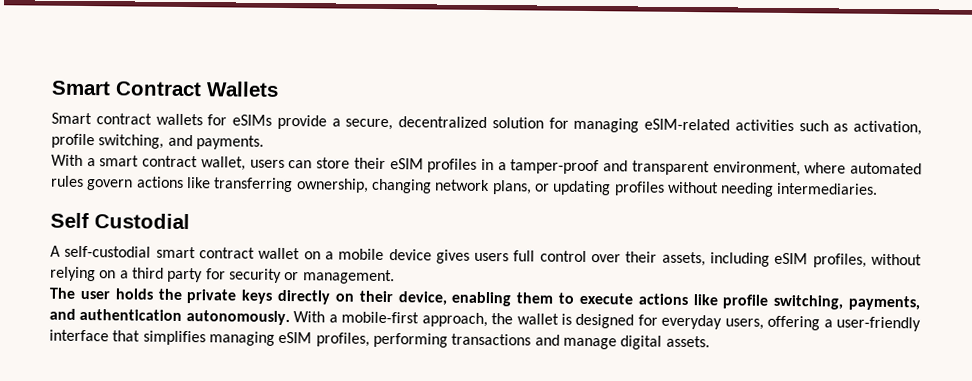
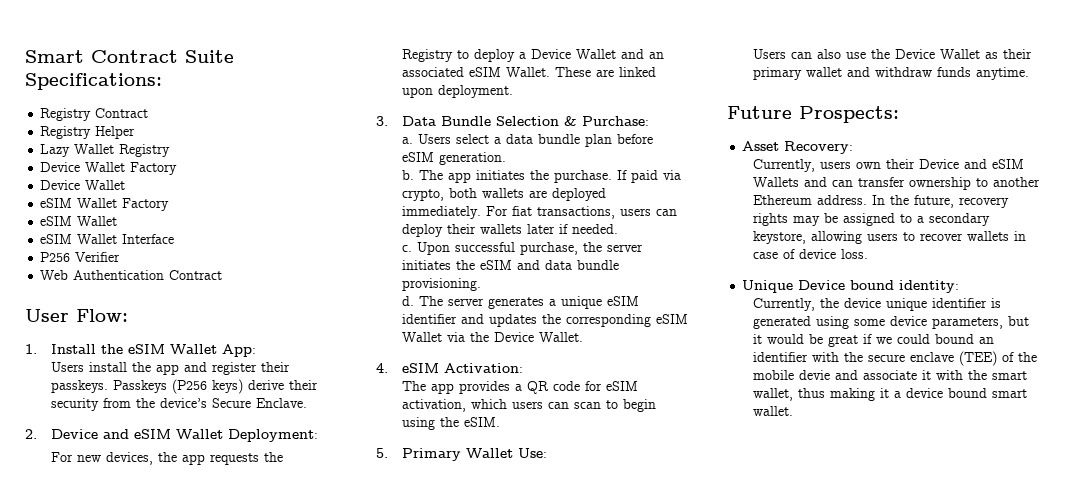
- Smart Contract Wallets
- Smart contract wallets for eSIMs provide a secure, decentralized solution for managing eSIM-related activities such as activation, profile switching, and payments.
- With a smart contract wallet, users can store their eSIM profiles in a tamper-proof and transparent environment, where automated rules govern actions like transferring ownership, changing network plans, or updating profiles without needing intermediaries.
- Self Custodial
- A self-custodial smart contract wallet on a mobile device gives users full control over their assets, including eSIM profiles, without relying on a third party for security or management.
- The user holds the private keys directly on their device, enabling them to execute actions like profile switching, payments, and authentication autonomously. With a mobile-first approach, the wallet is designed for everyday users, offering a user-friendly interface that simplifies managing eSIM profiles, performing transactions and manage digital assets.
+ Smart Contract Suite Specifications:
+ Registry Contract
+ Registry Helper
+ Lazy Wallet Registry
+ Device Wallet Factory
+ Device Wallet
+ eSIM Wallet Factory
+ eSIM Wallet
+ eSIM Wallet Interface
+ P256 Verifier
+ Web Authentication Contract
+ User Flow:
+ 1. Install the eSIM Wallet App:
+ Users install the app and register their passkeys. Passkeys (P256 keys) derive their security from the device’s Secure Enclave.
+ 2. Device and eSIM Wallet Deployment:
+ For new devices, the app requests the Registry to deploy a Device Wallet and an associated eSIM Wallet. These are linked upon deployment.
+ 3. Data Bundle Selection & Purchase:
+ a. Users select a data bundle plan before eSIM generation.
+ b. The app initiates the purchase. If paid via crypto, both wallets are deployed immediately. For fiat transactions, users can deploy their wallets later if needed.
+ c. Upon successful purchase, the server initiates the eSIM and data bundle provisioning.
+ d. The server generates a unique eSIM identifier and updates the corresponding eSIM Wallet via the Device Wallet.
+ 4. eSIM Activation:
+ The app provides a QR code for eSIM activation, which users can scan to begin using the eSIM.
+ 5. Primary Wallet Use:
+ Users can also use the Device Wallet as their primary wallet and withdraw funds anytime.
+ Future Prospects:
+ Asset Recovery:
+ Currently, users own their Device and eSIM Wallets and can transfer ownership to another Ethereum address. In the future, recovery rights may be assigned to a secondary keystore, allowing users to recover wallets in case of device loss.
+ Unique Device bound identity:
+ Currently, the device unique identifier is generated using some device parameters, but it would be great if we could bound an identifier with the secure enclave (TEE) of the mobile devie and associate it with the smart wallet, thus making it a device bound smart wallet.

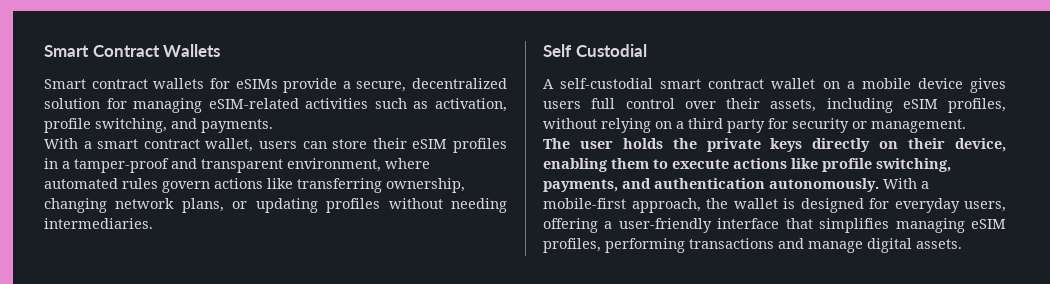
- Smart Contract Suite Specifications:
- Registry Contract
- Registry Helper
- Lazy Wallet Registry
- Device Wallet Factory
- Device Wallet
- eSIM Wallet Factory
- eSIM Wallet
- eSIM Wallet Interface
- P256 Verifier
- Web Authentication Contract
- User Flow:
- 1. Install the eSIM Wallet App:
- Users install the app and register their passkeys. Passkeys (P256 keys) derive their security from the device’s Secure Enclave.
- 2. Device and eSIM Wallet Deployment:
- For new devices, the app requests the Registry to deploy a Device Wallet and an associated eSIM Wallet. These are linked upon deployment.
- 3. Data Bundle Selection & Purchase:
- a. Users select a data bundle plan before eSIM generation.
- b. The app initiates the purchase. If paid via crypto, both wallets are deployed immediately. For fiat transactions, users can deploy their wallets later if needed.
- c. Upon successful purchase, the server initiates the eSIM and data bundle provisioning.
- d. The server generates a unique eSIM identifier and updates the corresponding eSIM Wallet via the Device Wallet.
- 4. eSIM Activation:
- The app provides a QR code for eSIM activation, which users can scan to begin using the eSIM.
- 5. Primary Wallet Use:
- Users can also use the Device Wallet as their primary wallet and withdraw funds anytime.
- Future Prospects:
- Asset Recovery:
- Currently, users own their Device and eSIM Wallets and can transfer ownership to another Ethereum address. In the future, recovery rights may be assigned to a secondary keystore, allowing users to recover wallets in case of device loss.
- Unique Device bound identity:
- Currently, the device unique identifier is generated using some device parameters, but it would be great if we could bound an identifier with the secure enclave (TEE) of the mobile devie and associate it with the smart wallet, thus making it a device bound smart wallet.
+ Smart Contract Wallets
+ Smart contract wallets for eSIMs provide a secure, decentralized solution for managing eSIM-related activities such as activation, profile switching, and payments.
+ With a smart contract wallet, users can store their eSIM profiles in a tamper-proof and transparent environment, where automated rules govern actions like transferring ownership, changing network plans, or updating profiles without needing intermediaries.
+ Self Custodial
+ A self-custodial smart contract wallet on a mobile device gives users full control over their assets, including eSIM profiles, without relying on a third party for security or management.
+ The user holds the private keys directly on their device, enabling them to execute actions like profile switching, payments, and authentication autonomously. With a mobile-first approach, the wallet is designed for everyday users, offering a user-friendly interface that simplifies managing eSIM profiles, performing transactions and manage digital assets.

